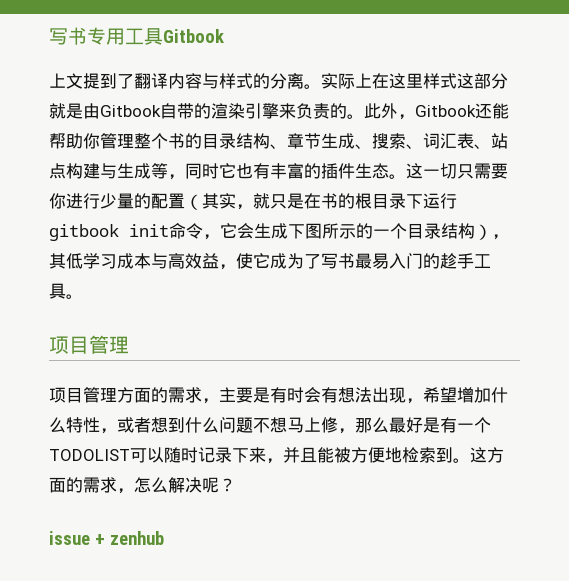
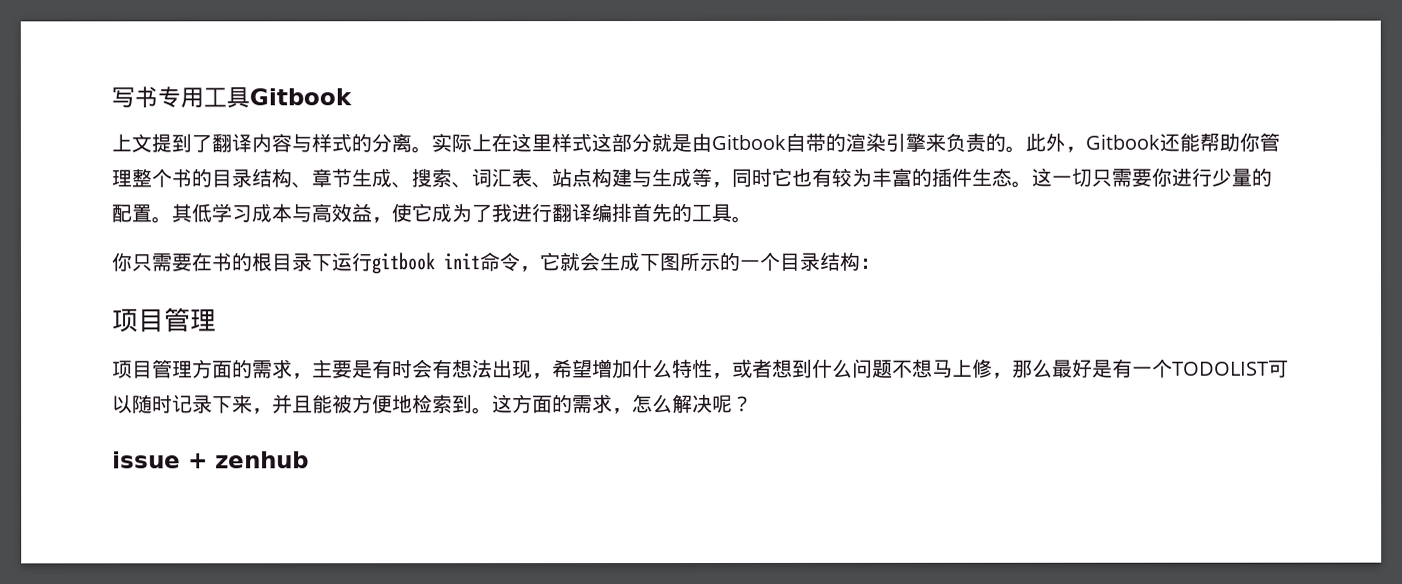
- 此外，Gitbook还能帮助你管理整个书的目录结构、章节生成、搜索、词汇表、站点构建与生成等，同时它也有丰富的插件生态。
+ 此外，Gitbook还能帮助你管理整个书的目录结构、章节生成、搜索、词汇表、站点构建与生成等，同时它也有较为丰富的插件生态。
- 这一切只需要你进行少量的配置（其实，就只是在书的根目录下运行gitbook init命令，它会生成下图所示的一个目录结构），其低学习成本与高效益，使它成为了写书最易入门的趁手工具。
+ 这一切只需要你进行少量的配置。其低学习成本与高效益，使它成为了我进行翻译编排首先的工具。
+ 你只需要在书的根目录下运行gitbook init命令，它就会生成下图所示的一个目录结构：

